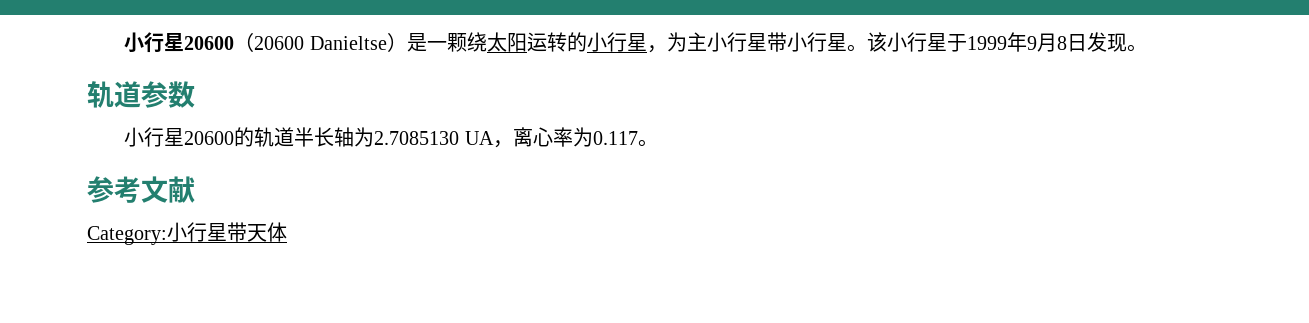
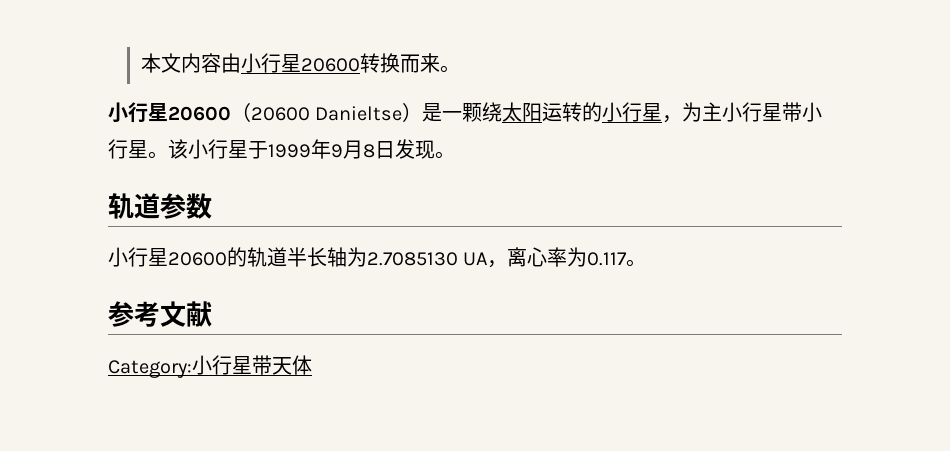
+ 本文内容由小行星20600转换而来。

